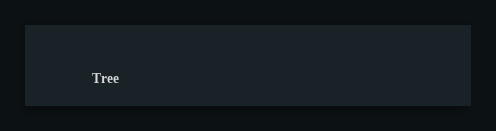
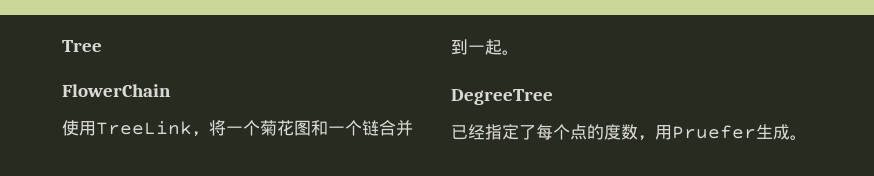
+ FlowerChain
+ 使用TreeLink，将一个菊花图和一个链合并到一起。
+ DegreeTree
+ 已经指定了每个点的度数，用Pruefer生成。

